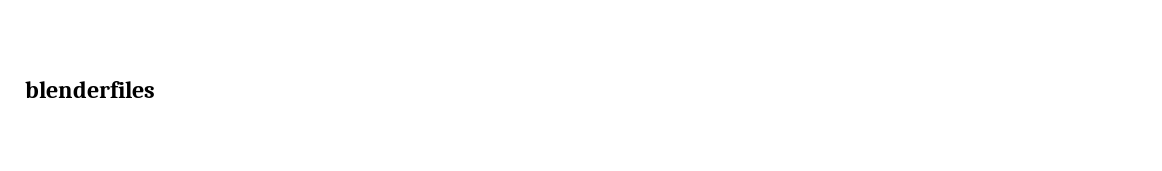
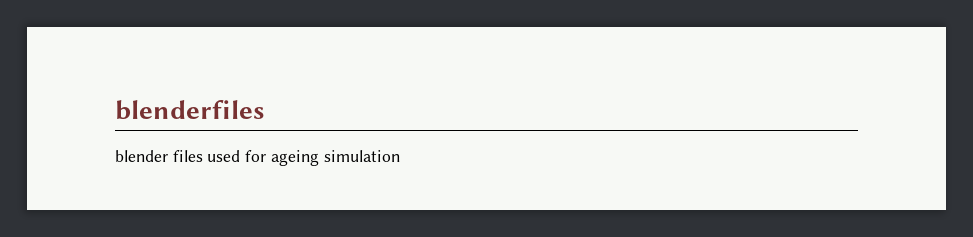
+ blender files used for ageing simulation

